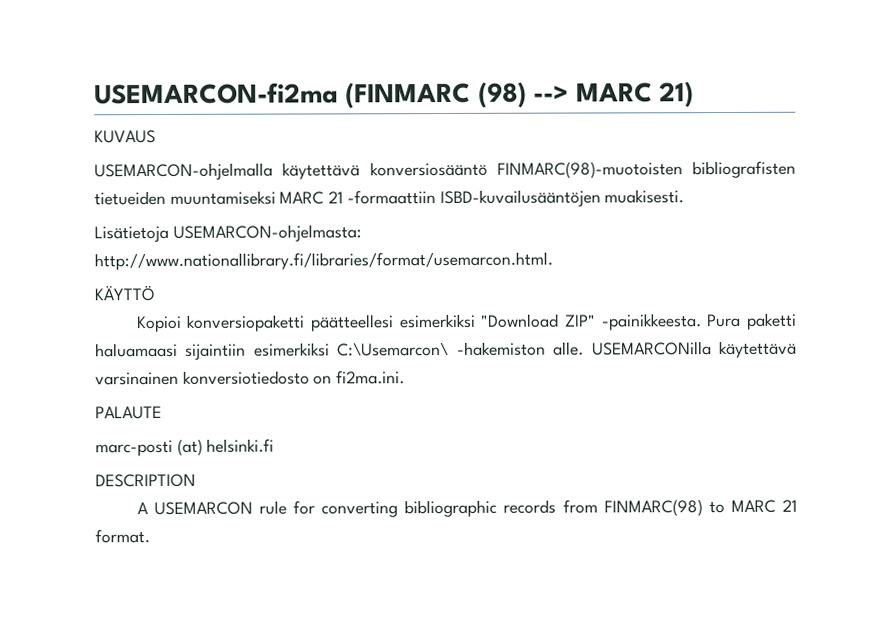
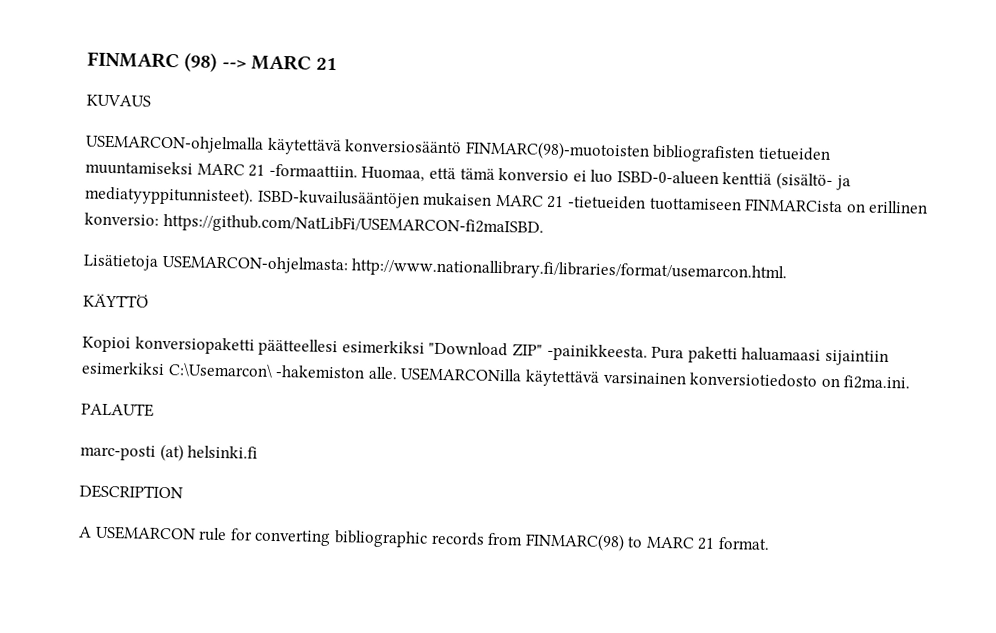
- USEMARCON-fi2ma (FINMARC (98) --> MARC 21)
+ FINMARC (98) --> MARC 21
- USEMARCON-ohjelmalla käytettävä konversiosääntö FINMARC(98)-muotoisten bibliografisten tietueiden muuntamiseksi MARC 21 -formaattiin ISBD-kuvailusääntöjen muakisesti.
+ USEMARCON-ohjelmalla käytettävä konversiosääntö FINMARC(98)-muotoisten bibliografisten tietueiden muuntamiseksi MARC 21 -formaattiin. Huomaa, että tämä konversio ei luo ISBD-0-alueen kenttiä (sisältö- ja mediatyyppitunnisteet). ISBD-kuvailusääntöjen mukaisen MARC 21 -tietueiden tuottamiseen FINMARCista on erillinen konversio: https://github.com/NatLibFi/USEMARCON-fi2maISBD.

